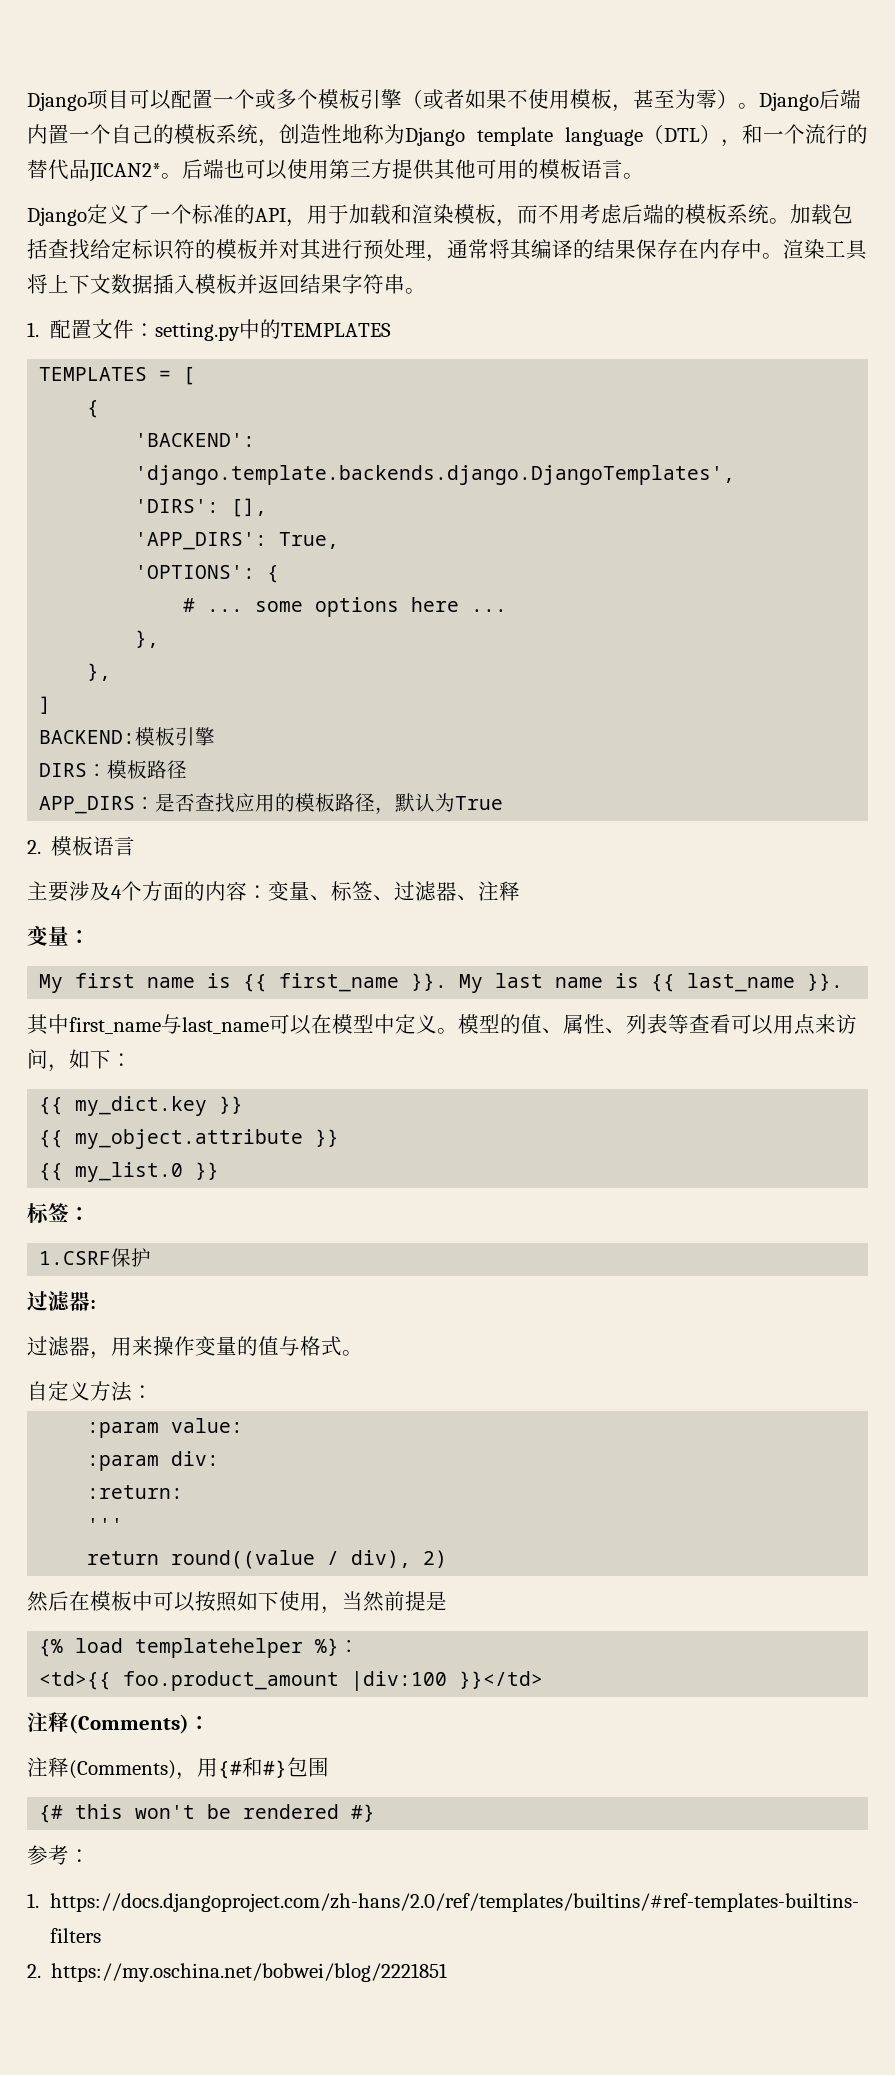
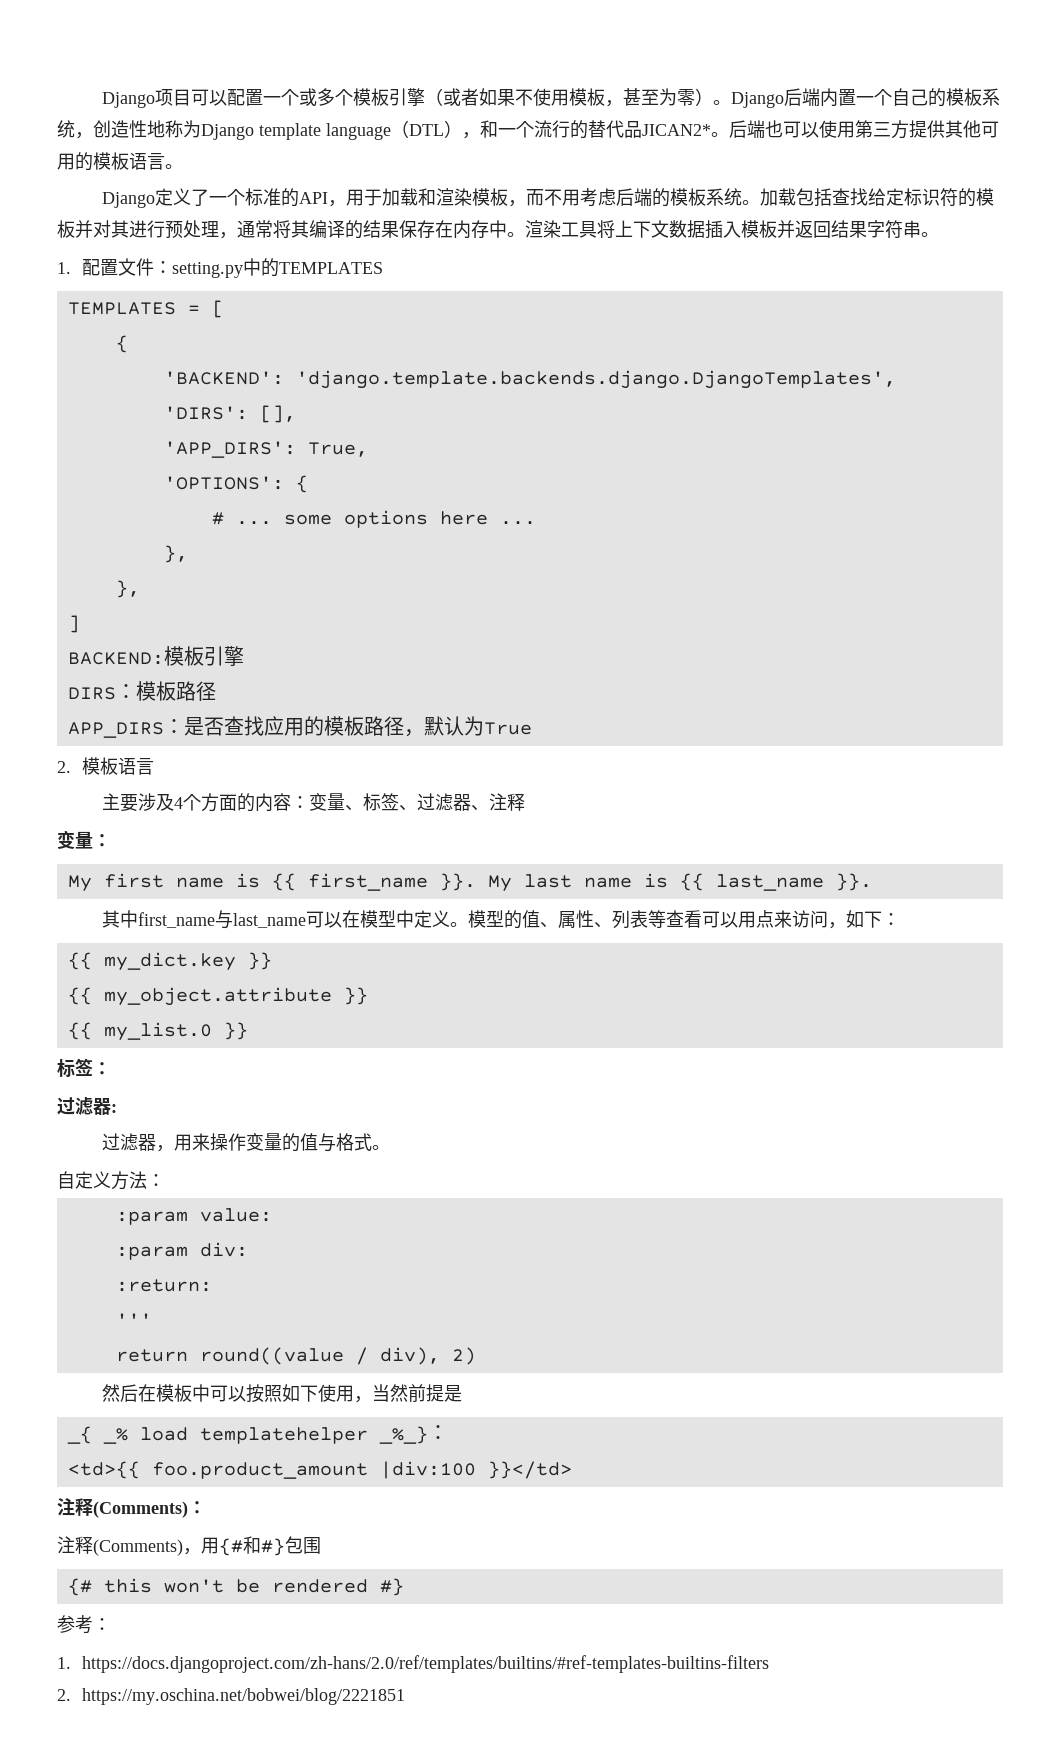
- 1.CSRF保护
- {% load templatehelper %}：
+ _{ _% load templatehelper _%_}：

